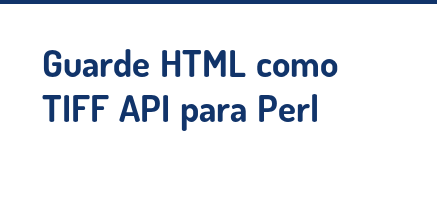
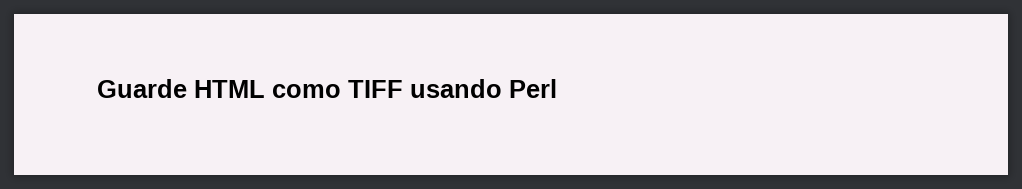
- Guarde HTML como TIFF API para Perl
+ Guarde HTML como TIFF usando Perl

